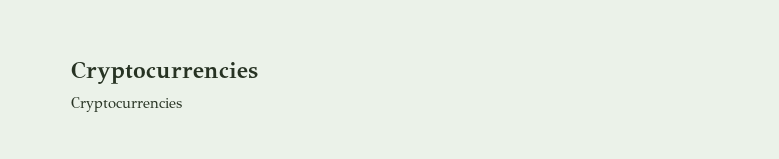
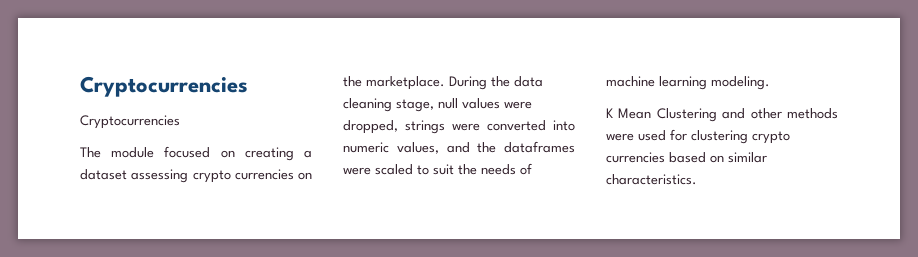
+ The module focused on creating a dataset assessing crypto currencies on the marketplace. During the data cleaning stage, null values were dropped, strings were converted into numeric values, and the dataframes were scaled to suit the needs of machine learning modeling.
+ K Mean Clustering and other methods were used for clustering crypto currencies based on similar characteristics.

